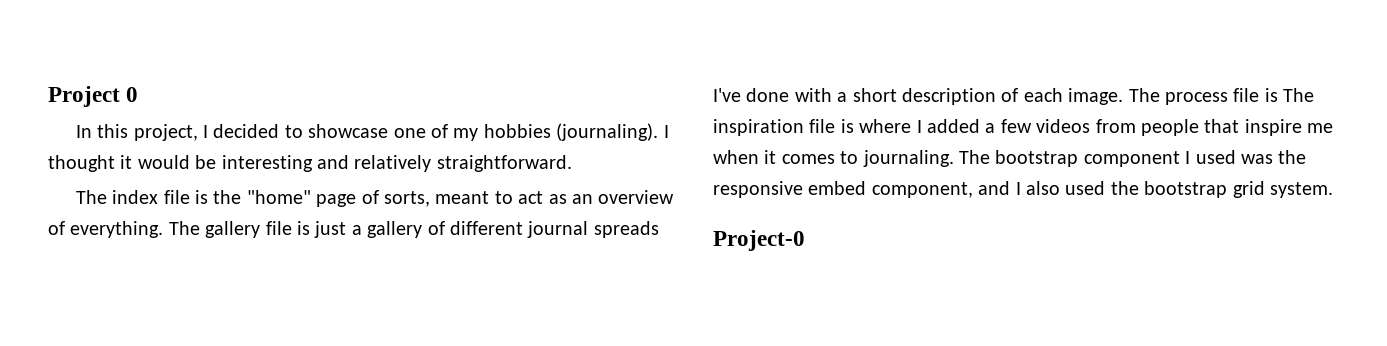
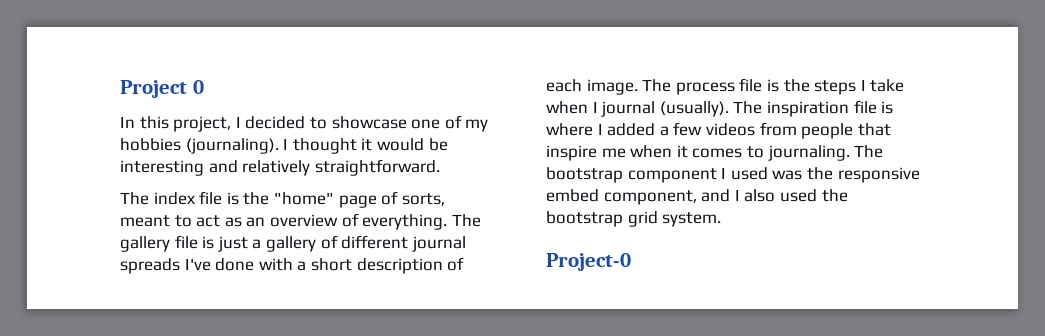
- The process file is The inspiration file is where I added a few videos from people that inspire me when it comes to journaling.
+ The process file is the steps I take when I journal (usually). The inspiration file is where I added a few videos from people that inspire me when it comes to journaling.

